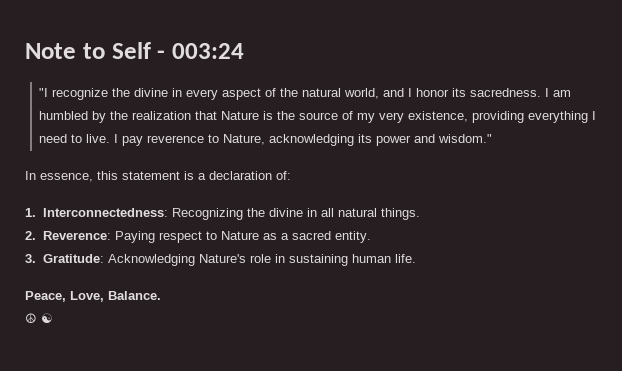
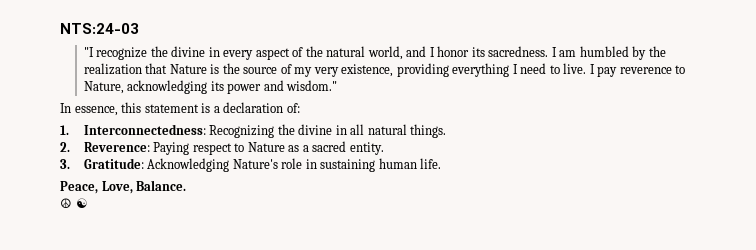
- Note to Self - 003:24
+ NTS:24-03

